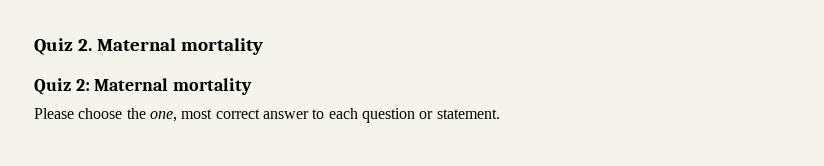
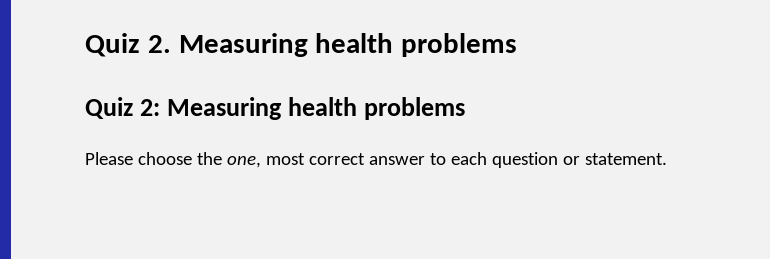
- Quiz 2. Maternal mortality
+ Quiz 2. Measuring health problems
- Quiz 2: Maternal mortality
+ Quiz 2: Measuring health problems

